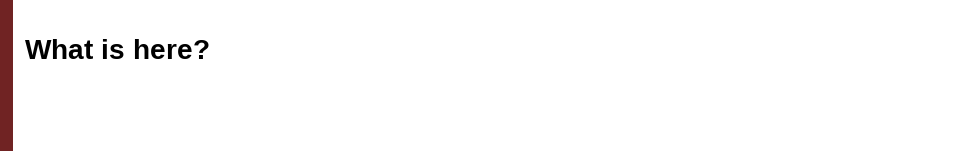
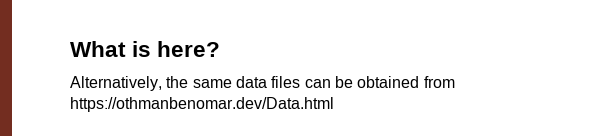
+ Alternatively, the same data files can be obtained from https://othmanbenomar.dev/Data.html

